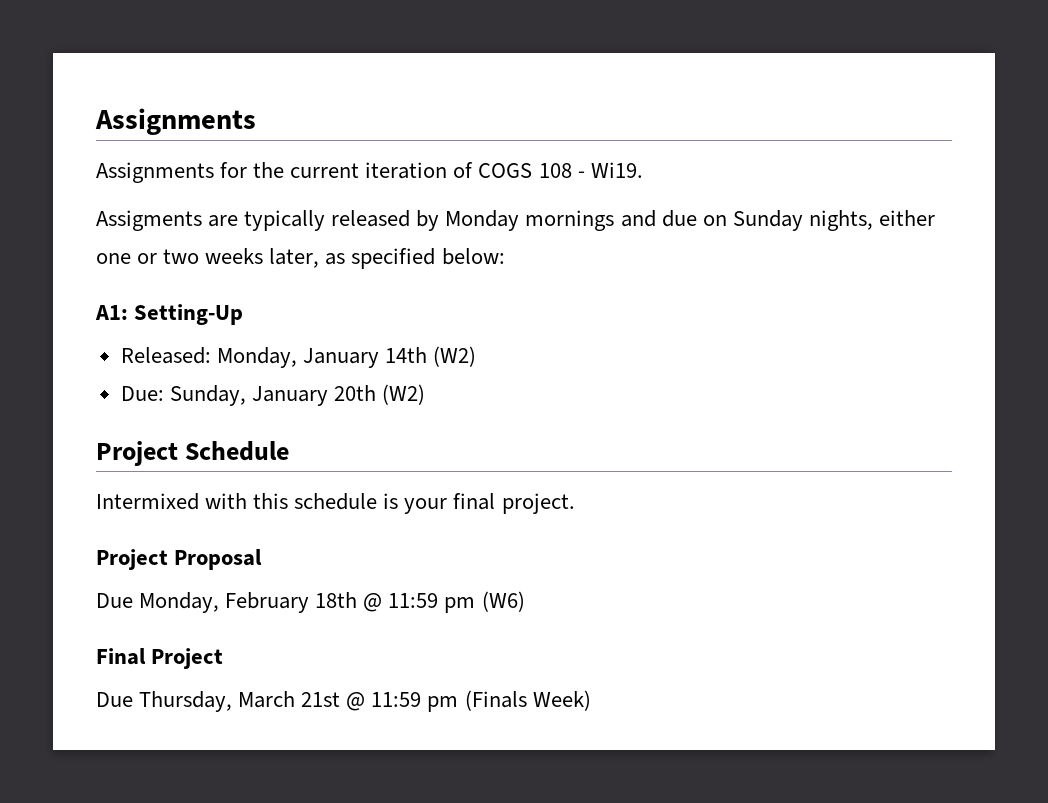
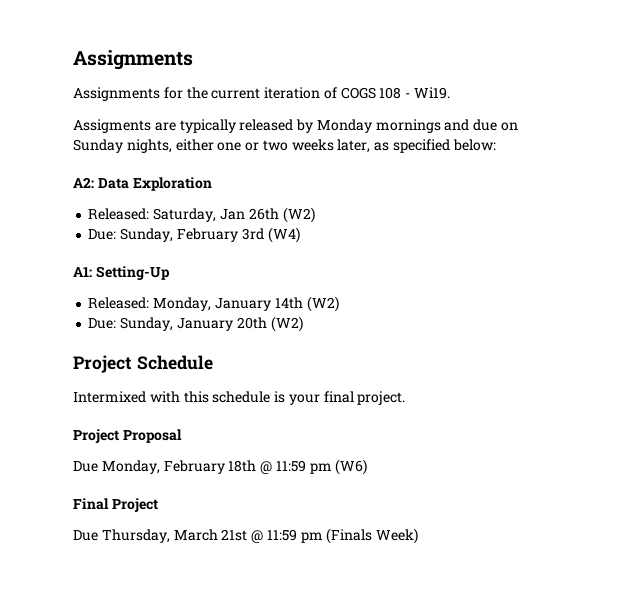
+ A2: Data Exploration
+ Released: Saturday, Jan 26th (W2)
+ Due: Sunday, February 3rd (W4)

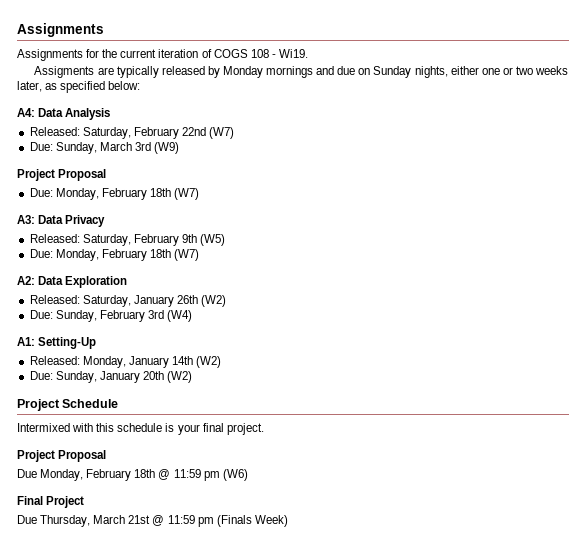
+ A4: Data Analysis
+ Released: Saturday, February 22nd (W7)
+ Due: Sunday, March 3rd (W9)
+ Project Proposal
+ Due: Monday, February 18th (W7)
+ A3: Data Privacy
+ Released: Saturday, February 9th (W5)
+ Due: Monday, February 18th (W7)
- Released: Saturday, Jan 26th (W2)
+ Released: Saturday, January 26th (W2)

